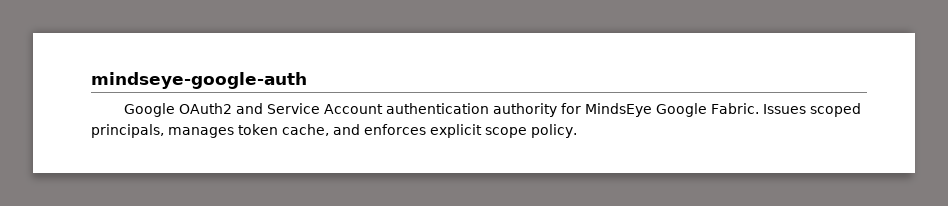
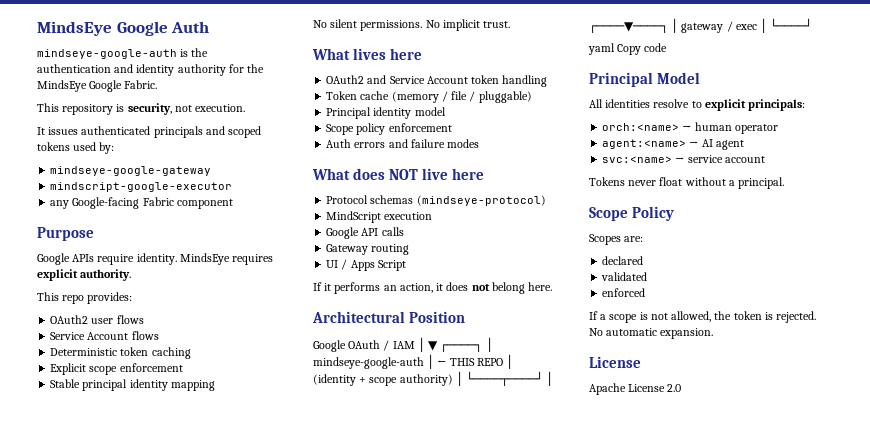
- mindseye-google-auth
- Google OAuth2 and Service Account authentication authority for MindsEye Google Fabric. Issues scoped principals, manages token cache, and enforces explicit scope policy.
+ MindsEye Google Auth
+ mindseye-google-auth is the authentication and identity authority for the MindsEye Google Fabric.
+ This repository is security, not execution.
+ It issues authenticated principals and scoped tokens used by:
+ mindseye-google-gateway
+ mindscript-google-executor
+ any Google-facing Fabric component
+ Purpose
+ Google APIs require identity. MindsEye requires explicit authority.
+ This repo provides:
+ OAuth2 user flows
+ Service Account flows
+ Deterministic token caching
+ Explicit scope enforcement
+ Stable principal identity mapping
+ No silent permissions. No implicit trust.
+ What lives here
+ OAuth2 and Service Account token handling
+ Token cache (memory / file / pluggable)
+ Principal identity model
+ Scope policy enforcement
+ Auth errors and failure modes
+ What does NOT live here
+ Protocol schemas (mindseye-protocol)
+ MindScript execution
+ Google API calls
+ Gateway routing
+ UI / Apps Script
+ If it performs an action, it does not belong here.
+ Architectural Position
+ Google OAuth / IAM │ ▼ ┌────┐ │ mindseye-google-auth │ ← THIS REPO │ (identity + scope authority) │ └────┬────┘ │ ┌────▼────┐ │ gateway / exec │ └────┘
+ yaml Copy code
+ Principal Model
+ All identities resolve to explicit principals:
+ orch:<name> → human operator
+ agent:<name> → AI agent
+ svc:<name> → service account
+ Tokens never float without a principal.
+ Scope Policy
+ Scopes are:
+ declared
+ validated
+ enforced
+ If a scope is not allowed, the token is rejected. No automatic expansion.
+ License
+ Apache License 2.0

